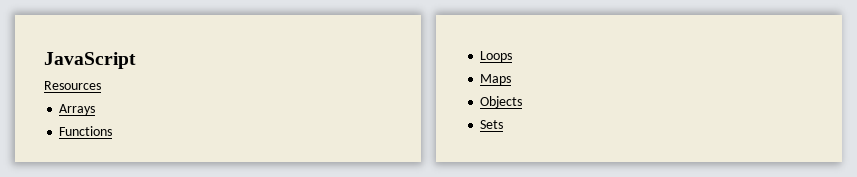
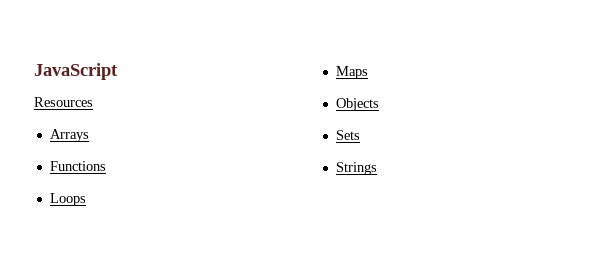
+ Strings

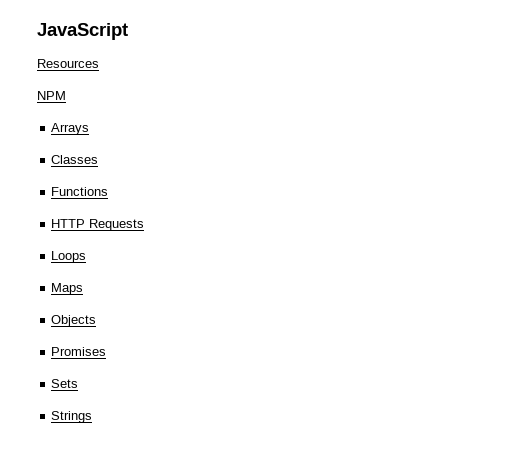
+ NPM
+ Classes
+ HTTP Requests
+ Promises

